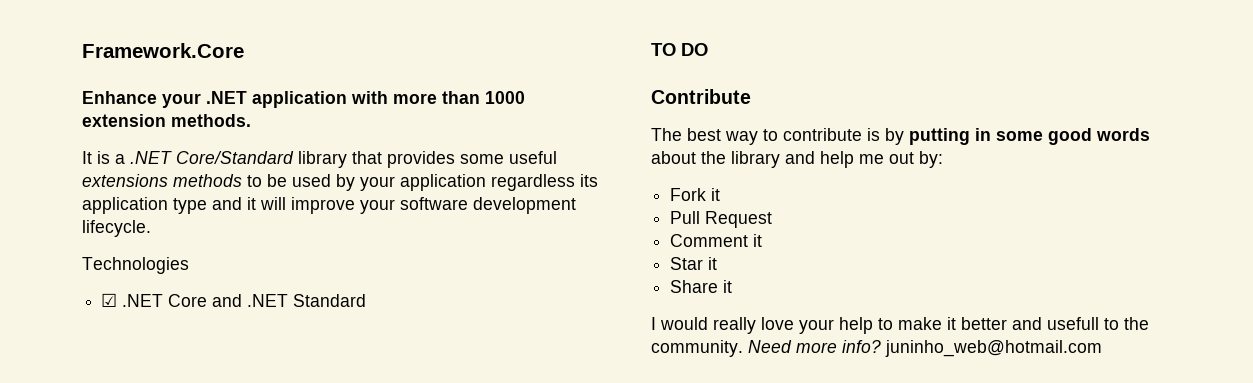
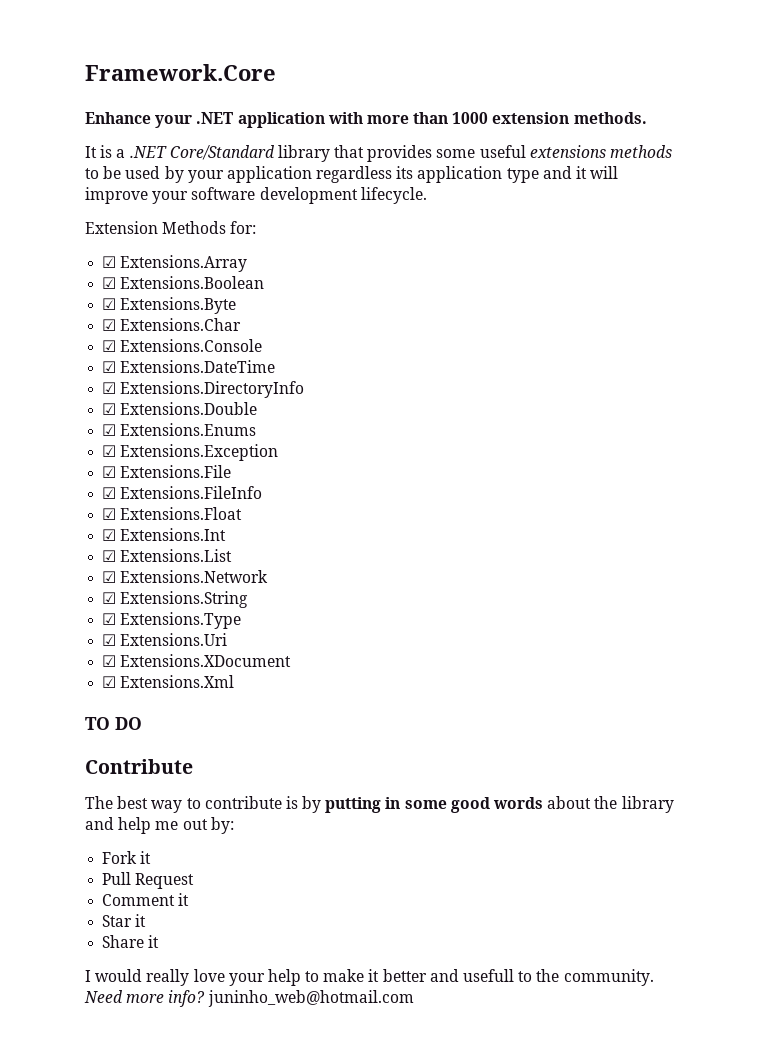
- Technologies
- ☑ .NET Core and .NET Standard
+ Extension Methods for:
+ ☑ Extensions.Array
+ ☑ Extensions.Boolean
+ ☑ Extensions.Byte
+ ☑ Extensions.Char
+ ☑ Extensions.Console
+ ☑ Extensions.DateTime
+ ☑ Extensions.DirectoryInfo
+ ☑ Extensions.Double
+ ☑ Extensions.Enums
+ ☑ Extensions.Exception
+ ☑ Extensions.File
+ ☑ Extensions.FileInfo
+ ☑ Extensions.Float
+ ☑ Extensions.Int
+ ☑ Extensions.List
+ ☑ Extensions.Network
+ ☑ Extensions.String
+ ☑ Extensions.Type
+ ☑ Extensions.Uri
+ ☑ Extensions.XDocument
+ ☑ Extensions.Xml

